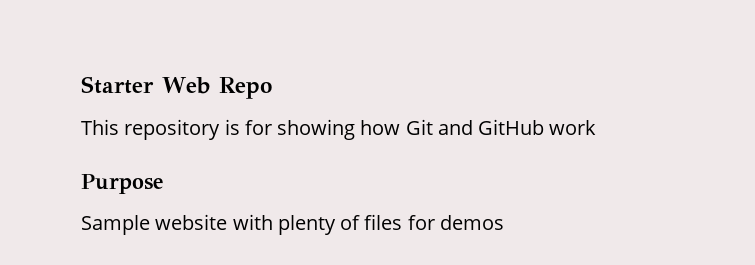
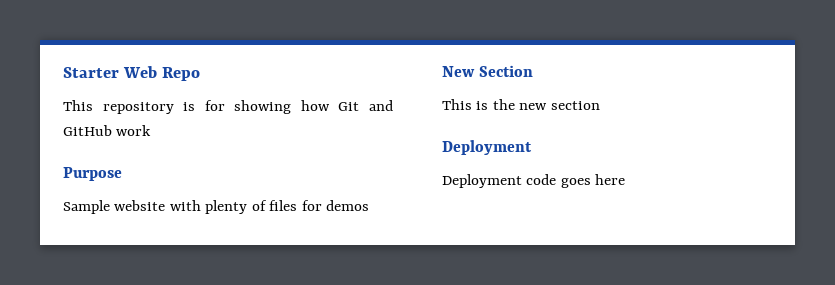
+ New Section
+ This is the new section
+ Deployment
+ Deployment code goes here

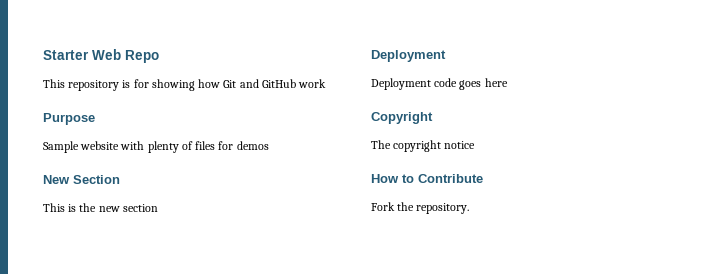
+ Copyright
+ The copyright notice
+ How to Contribute
+ Fork the repository.

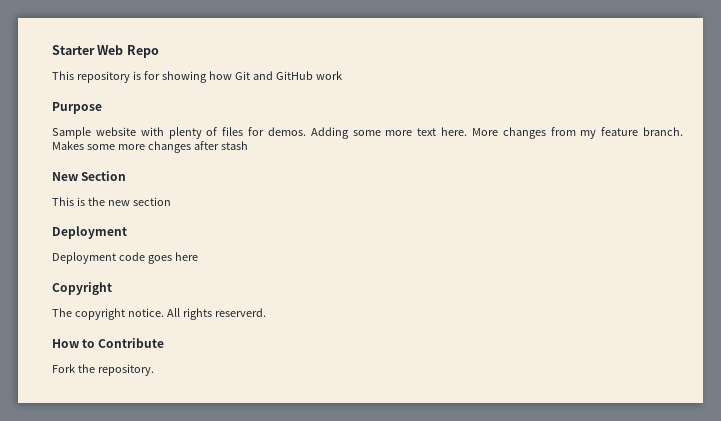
- Sample website with plenty of files for demos
+ Sample website with plenty of files for demos. Adding some more text here. More changes from my feature branch. Makes some more changes after stash
- The copyright notice
+ The copyright notice. All rights reserverd.

